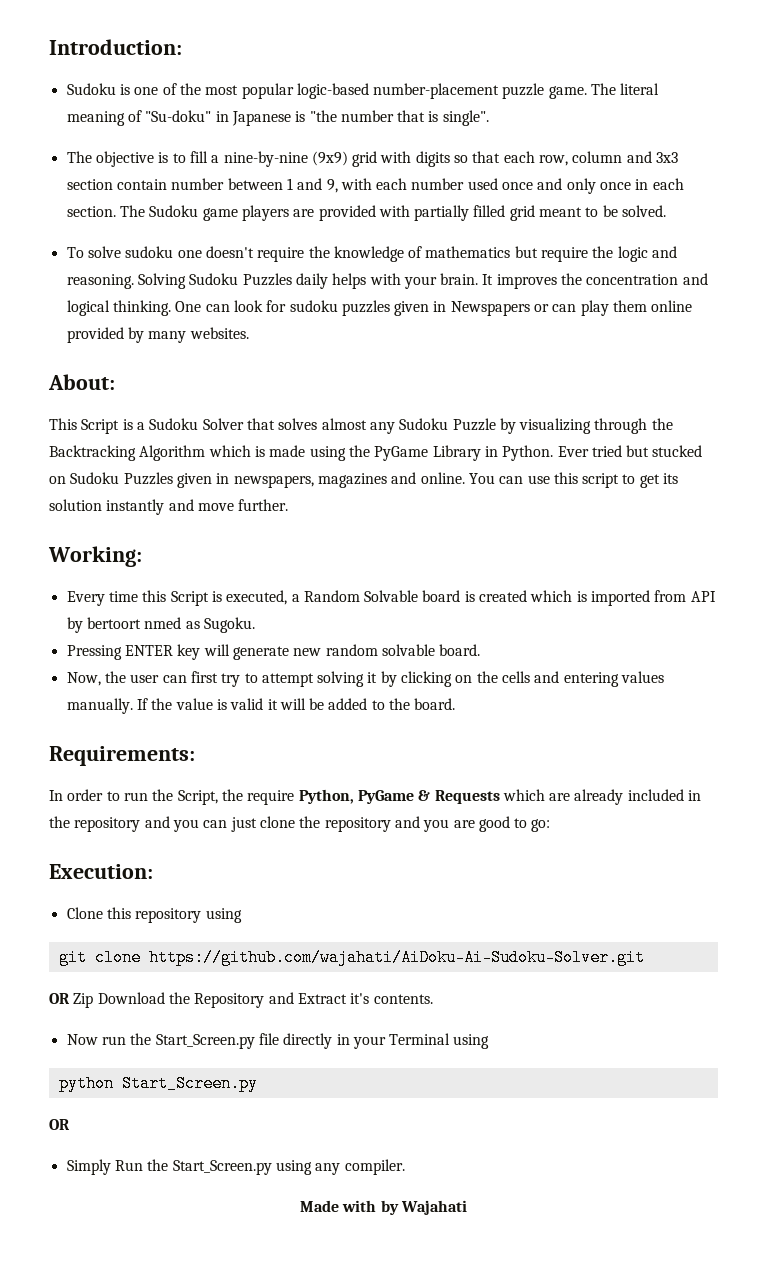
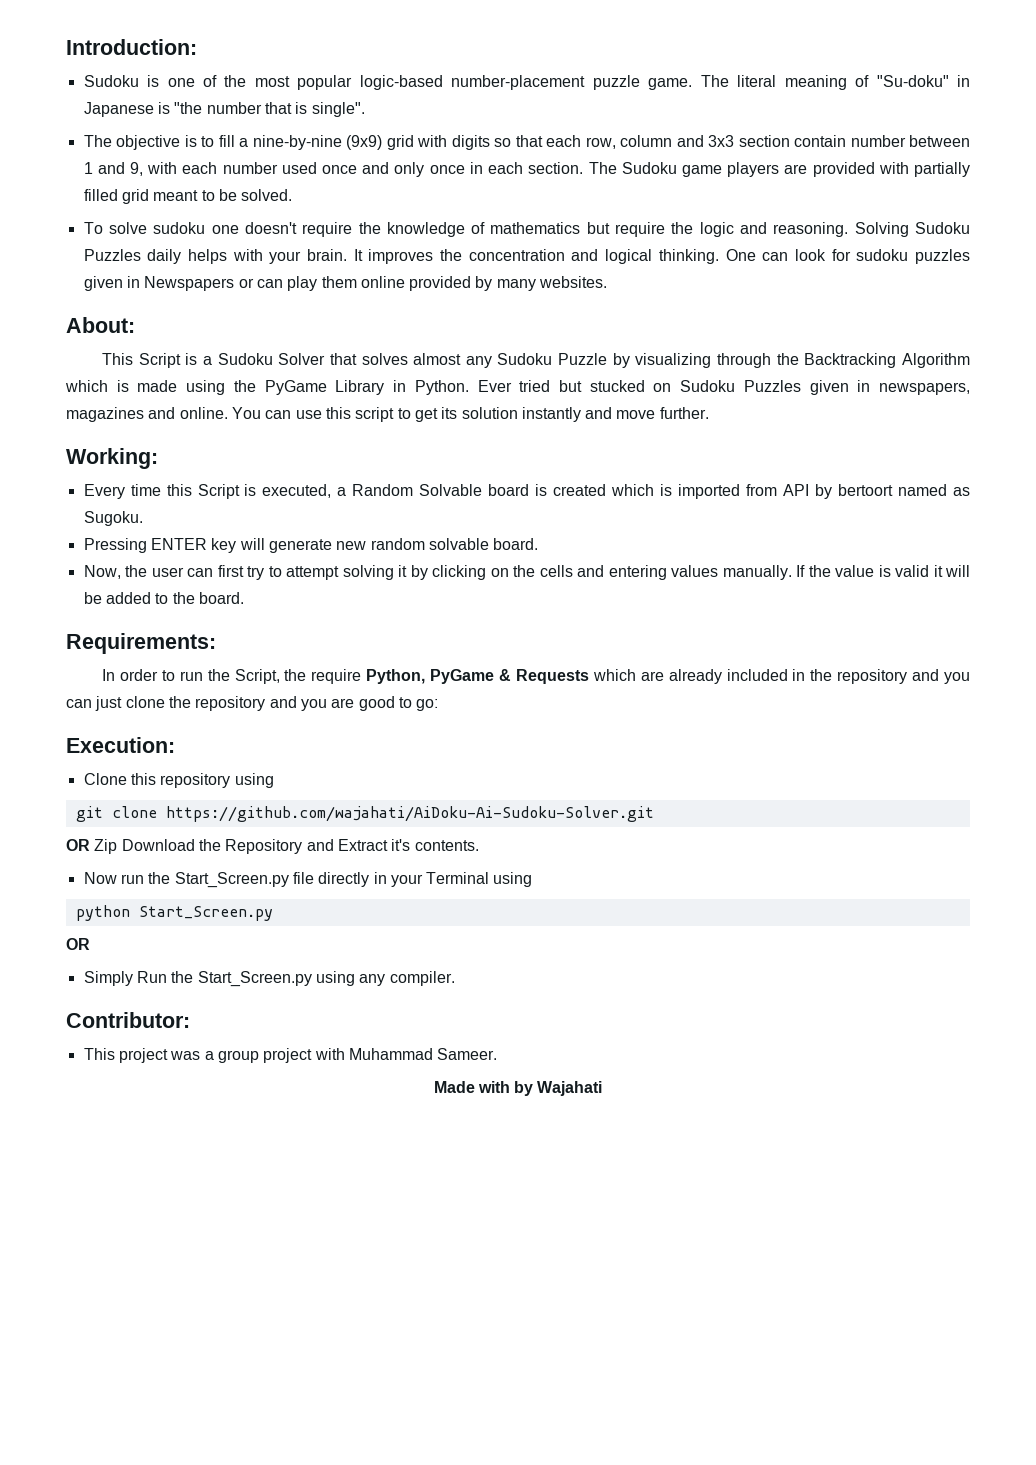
- Every time this Script is executed, a Random Solvable board is created which is imported from API by bertoort nmed as Sugoku.
+ Every time this Script is executed, a Random Solvable board is created which is imported from API by bertoort named as Sugoku.
+ Contributor:
+ This project was a group project with Muhammad Sameer.

